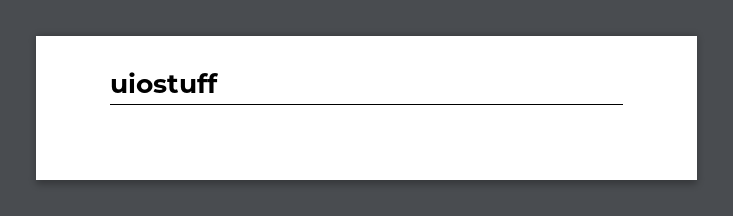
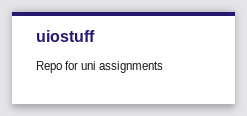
+ Repo for uni assignments

